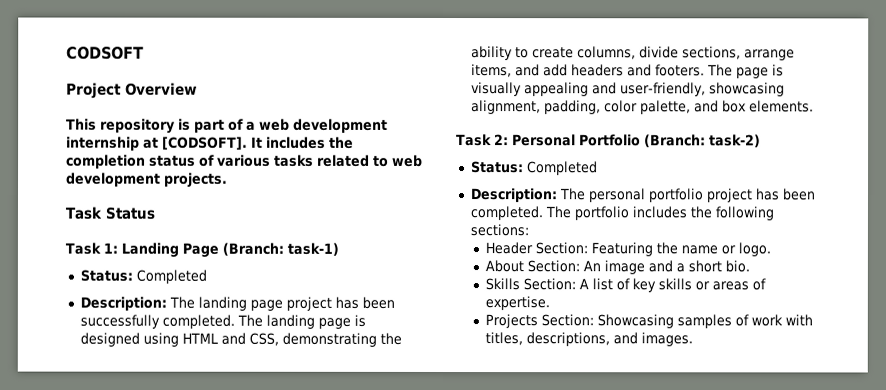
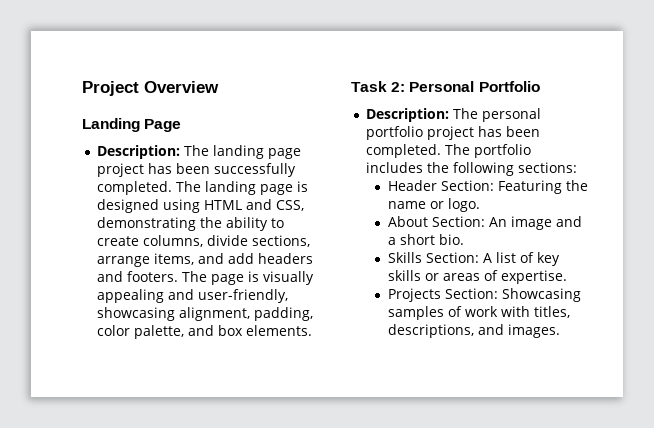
- CODSOFT
- This repository is part of a web development internship at [CODSOFT]. It includes the completion status of various tasks related to web development projects.
- Task Status
- Task 1: Landing Page (Branch: task-1)
- Status: Completed
+ Landing Page
- Task 2: Personal Portfolio (Branch: task-2)
- Status: Completed
+ Task 2: Personal Portfolio

